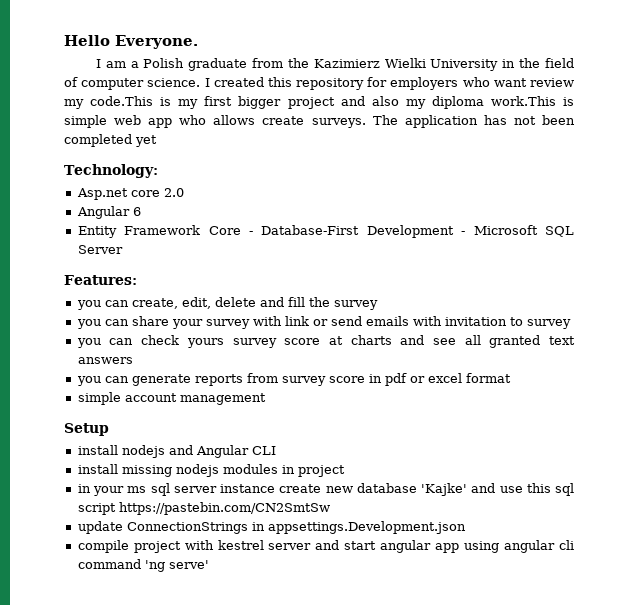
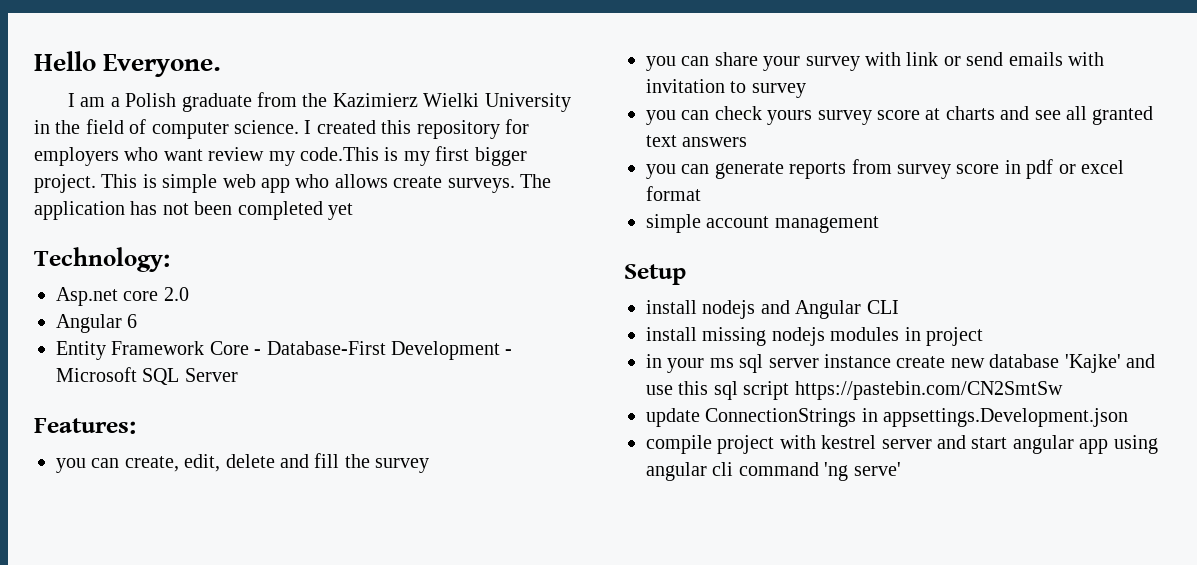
- I created this repository for employers who want review my code.This is my first bigger project and also my diploma work.This is simple web app who allows create surveys.
+ I created this repository for employers who want review my code.This is my first bigger project. This is simple web app who allows create surveys.

